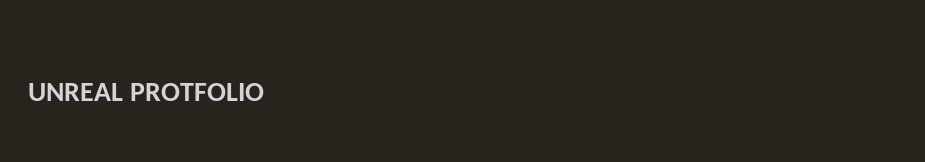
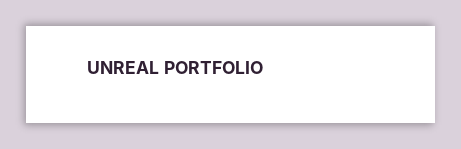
- UNREAL PROTFOLIO
+ UNREAL PORTFOLIO

